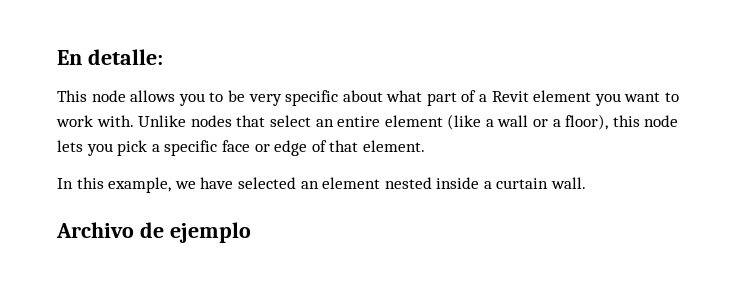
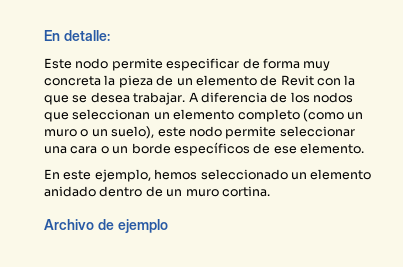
- This node allows you to be very specific about what part of a Revit element you want to work with. Unlike nodes that select an entire element (like a wall or a floor), this node lets you pick a specific face or edge of that element.
- In this example, we have selected an element nested inside a curtain wall.
+ Este nodo permite especificar de forma muy concreta la pieza de un elemento de Revit con la que se desea trabajar. A diferencia de los nodos que seleccionan un elemento completo (como un muro o un suelo), este nodo permite seleccionar una cara o un borde específicos de ese elemento.
+ En este ejemplo, hemos seleccionado un elemento anidado dentro de un muro cortina.

